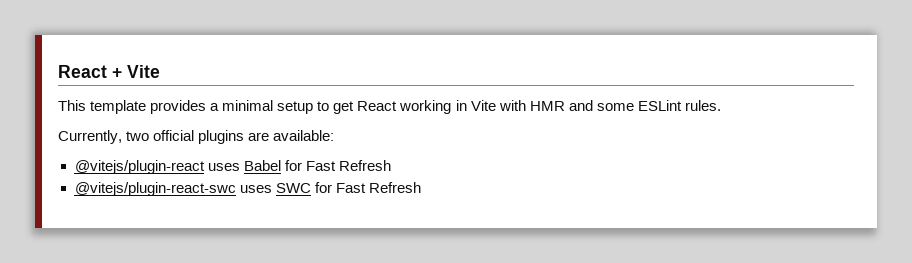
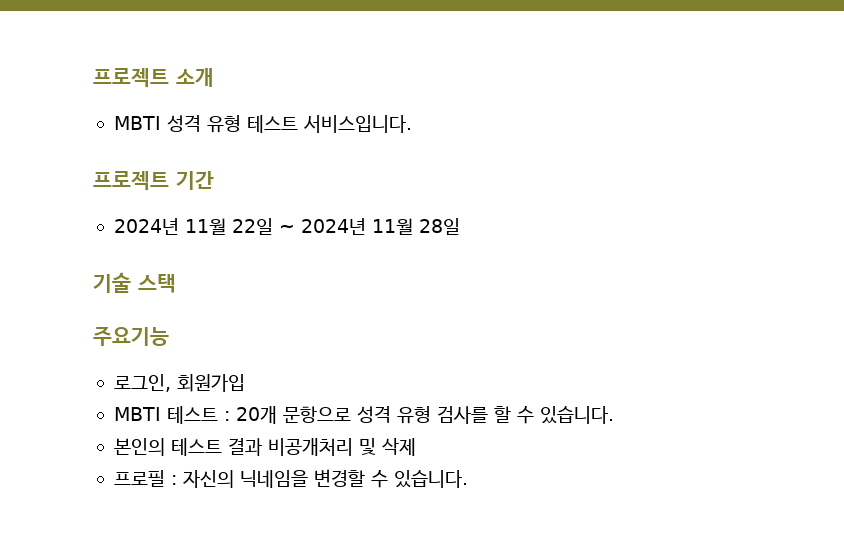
- React + Vite
- This template provides a minimal setup to get React working in Vite with HMR and some ESLint rules.
- Currently, two official plugins are available:
- @vitejs/plugin-react uses Babel for Fast Refresh
- @vitejs/plugin-react-swc uses SWC for Fast Refresh
+ 프로젝트 소개
+ MBTI 성격 유형 테스트 서비스입니다.
+ 프로젝트 기간
+ 2024년 11월 22일 ~ 2024년 11월 28일
+ 기술 스택
+ 주요기능
+ 로그인, 회원가입
+ MBTI 테스트 : 20개 문항으로 성격 유형 검사를 할 수 있습니다.
+ 본인의 테스트 결과 비공개처리 및 삭제
+ 프로필 : 자신의 닉네임을 변경할 수 있습니다.

